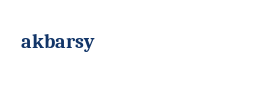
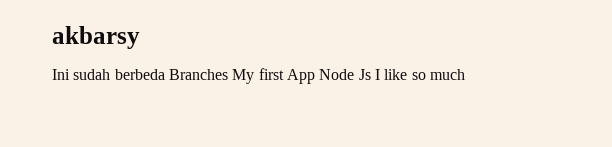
+ Ini sudah berbeda Branches My first App Node Js I like so much

